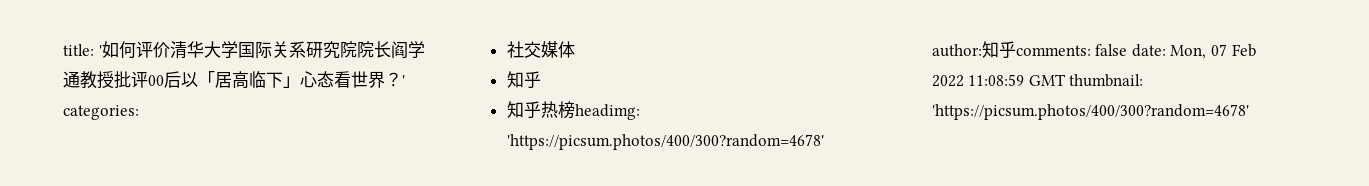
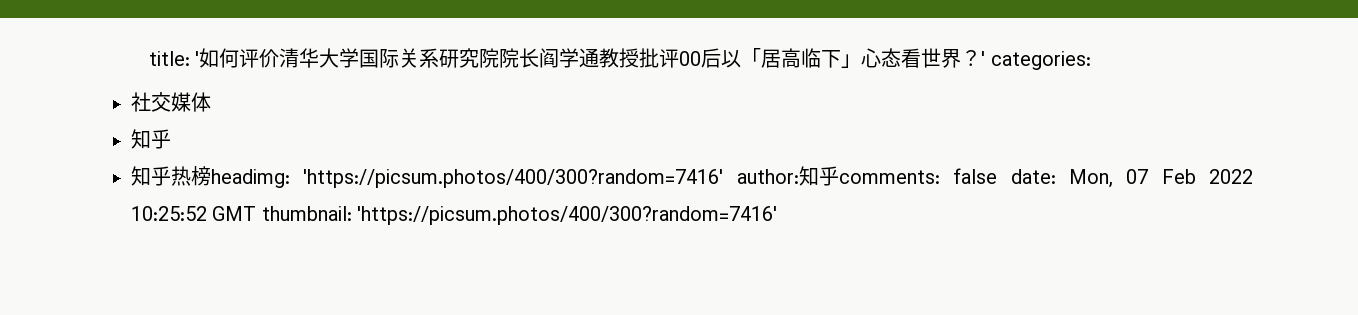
- 知乎热榜headimg: 'https://picsum.photos/400/300?random=4678' author:知乎comments: false date: Mon, 07 Feb 2022 11:08:59 GMT thumbnail: 'https://picsum.photos/400/300?random=4678'
+ 知乎热榜headimg: 'https://picsum.photos/400/300?random=7416' author:知乎comments: false date: Mon, 07 Feb 2022 10:25:52 GMT thumbnail: 'https://picsum.photos/400/300?random=7416'

